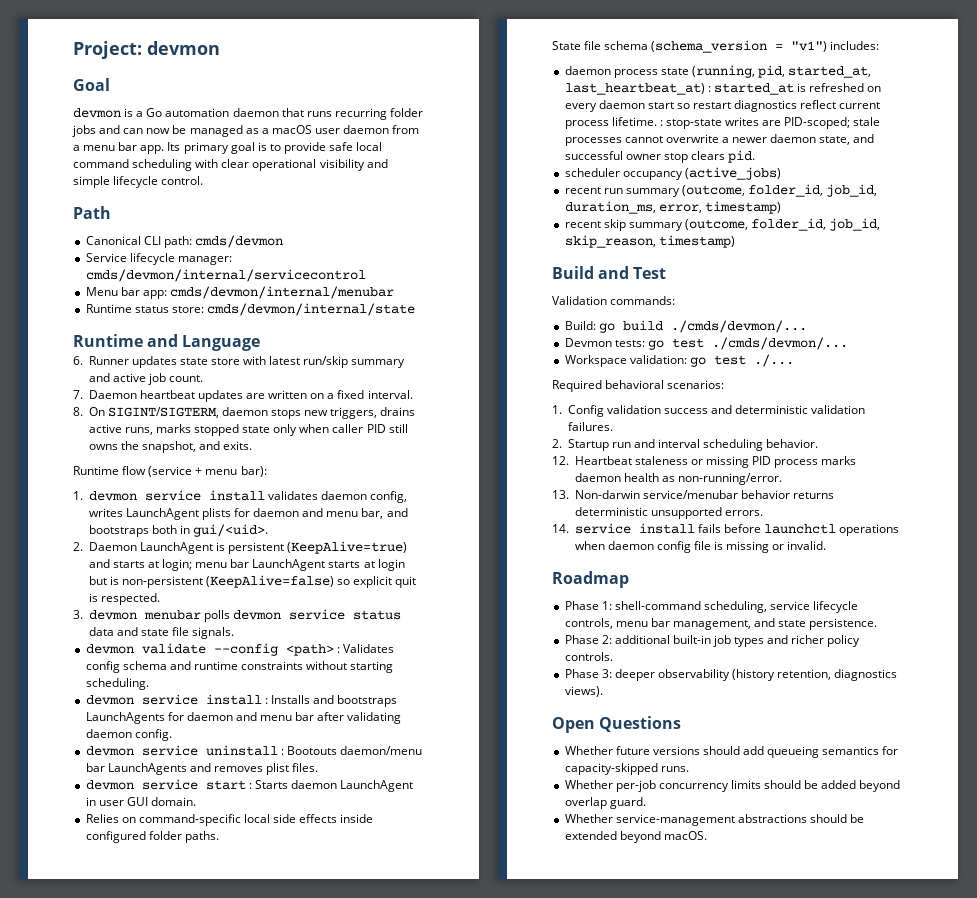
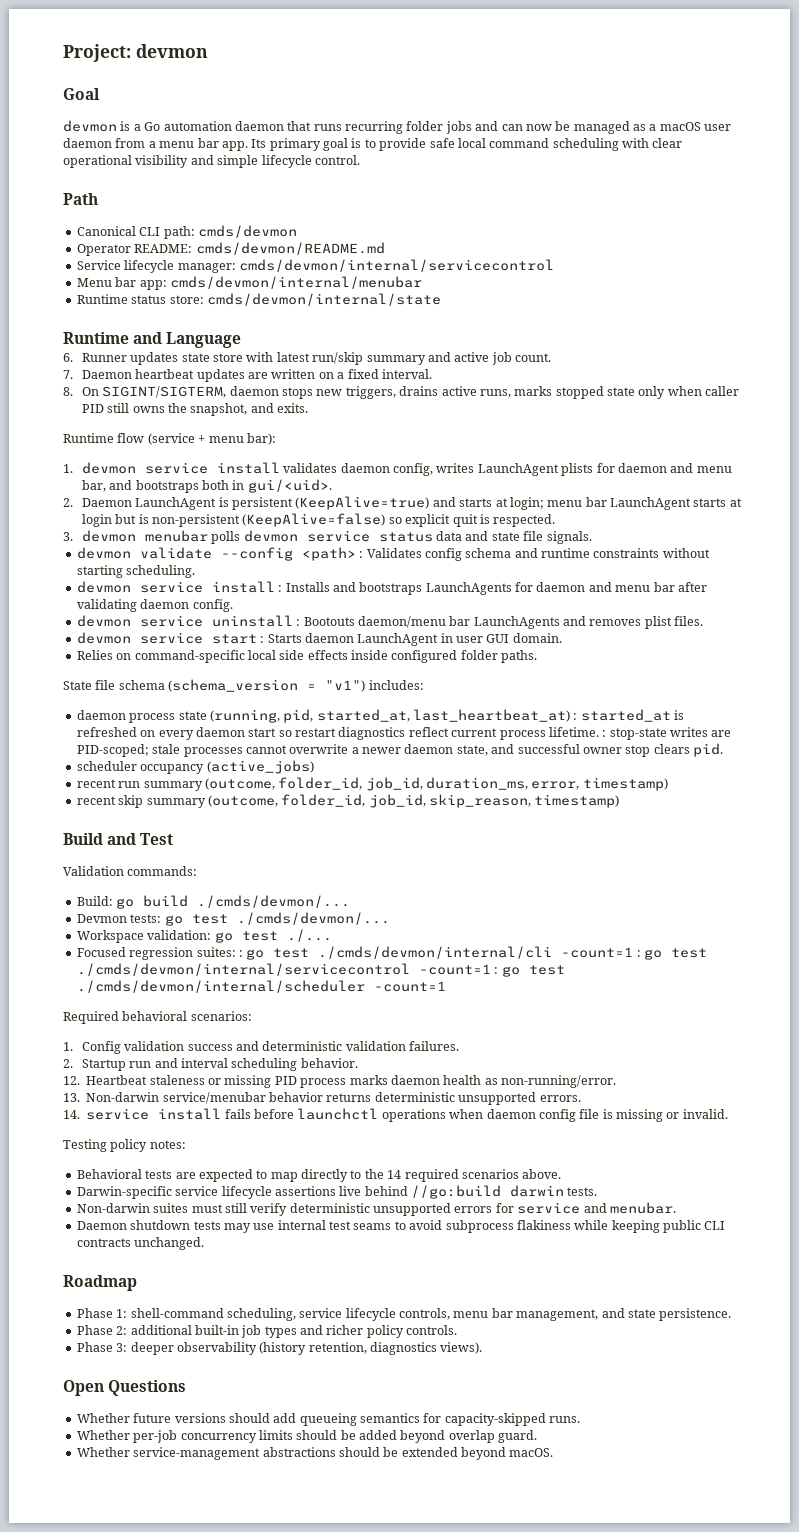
+ Operator README: cmds/devmon/README.md
+ Focused regression suites: : go test ./cmds/devmon/internal/cli -count=1 : go test ./cmds/devmon/internal/servicecontrol -count=1 : go test ./cmds/devmon/internal/scheduler -count=1
+ Testing policy notes:
+ Behavioral tests are expected to map directly to the 14 required scenarios above.
+ Darwin-specific service lifecycle assertions live behind //go:build darwin tests.
+ Non-darwin suites must still verify deterministic unsupported errors for service and menubar.
+ Daemon shutdown tests may use internal test seams to avoid subprocess flakiness while keeping public CLI contracts unchanged.

